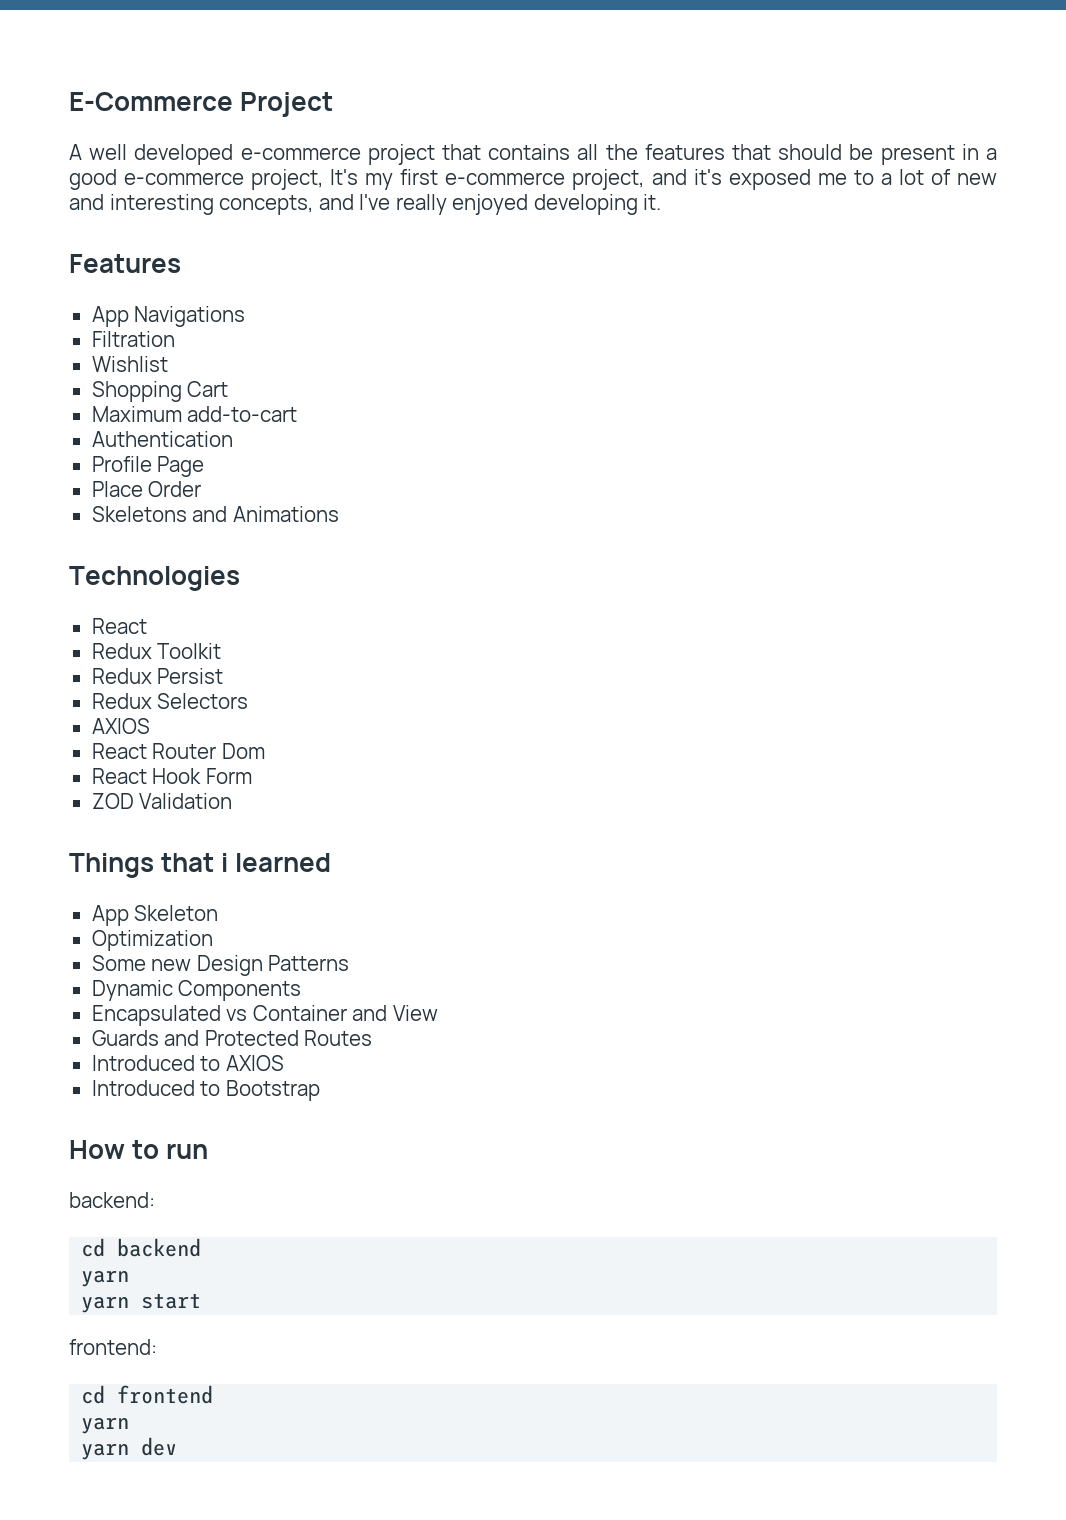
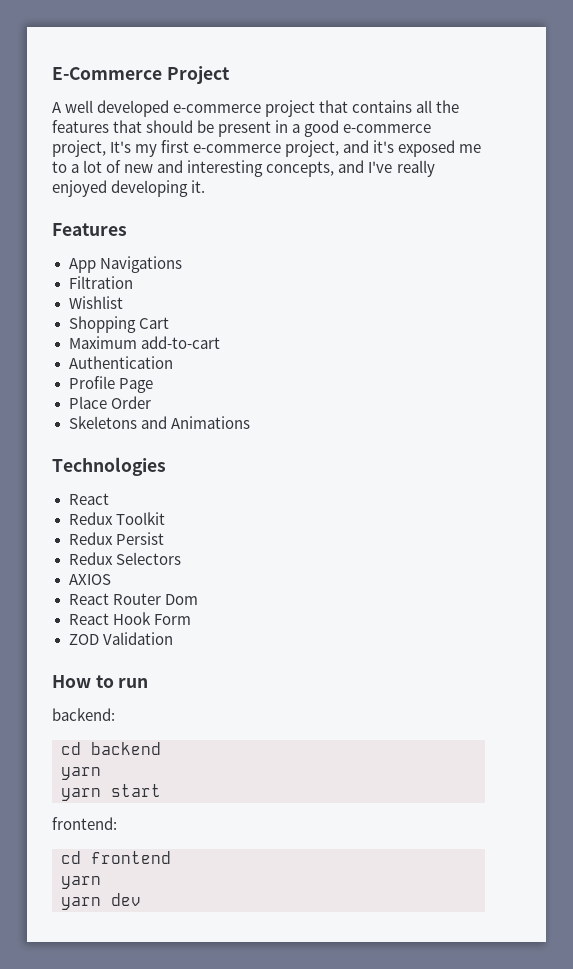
- Things that i learned
- App Skeleton
- Optimization
- Some new Design Patterns
- Dynamic Components
- Encapsulated vs Container and View
- Guards and Protected Routes
- Introduced to AXIOS
- Introduced to Bootstrap

